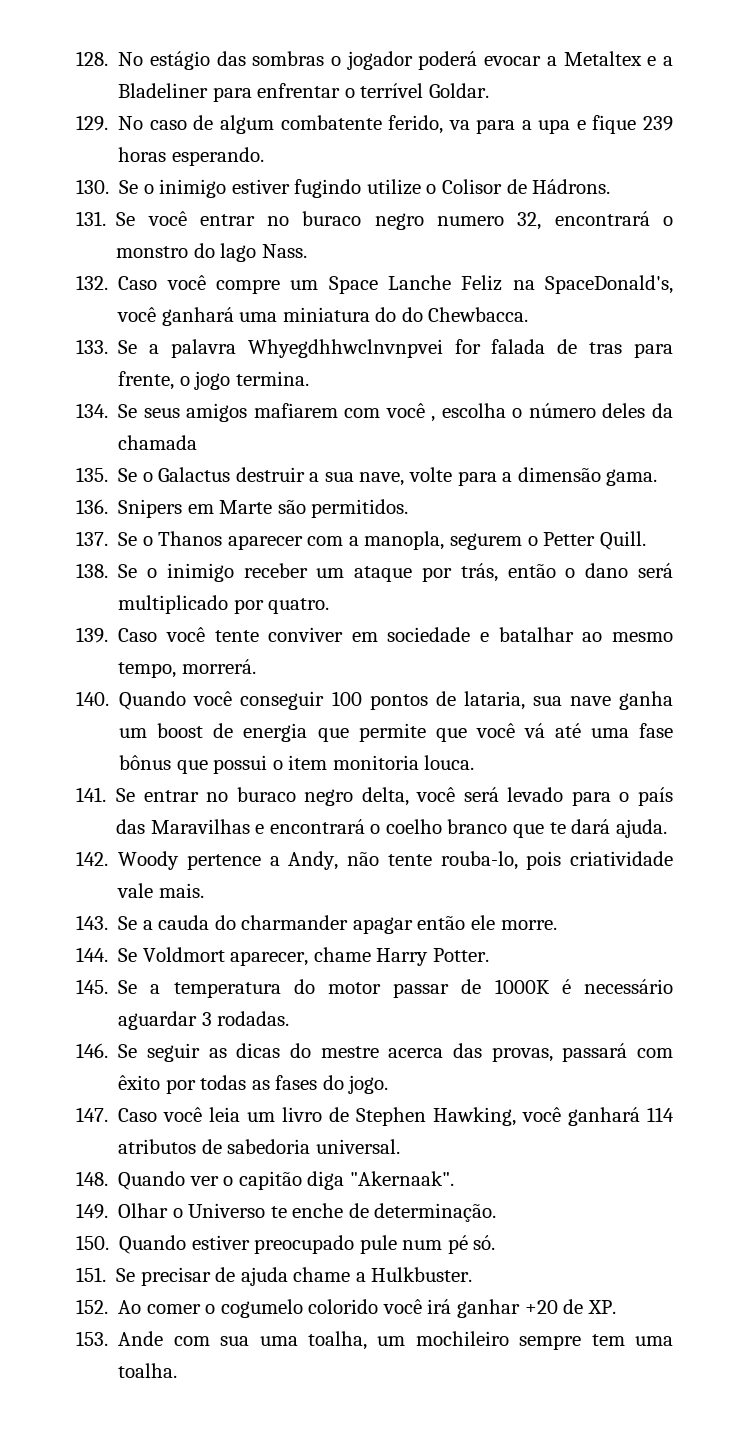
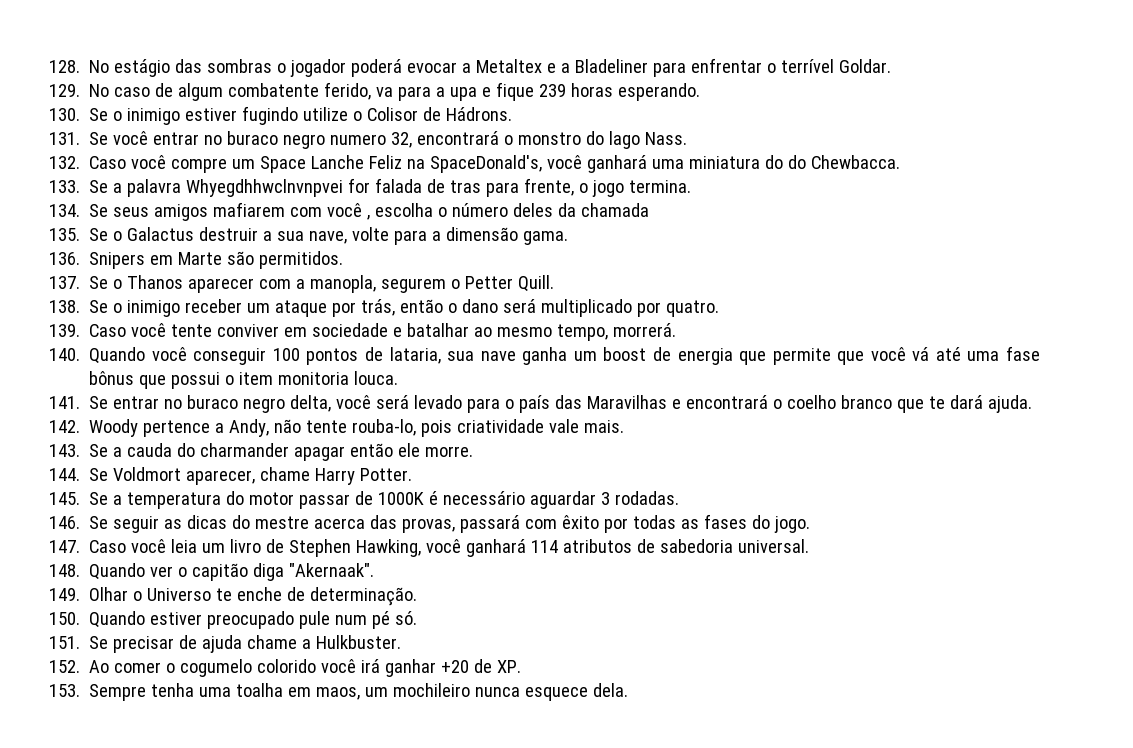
- 153. Ande com sua uma toalha, um mochileiro sempre tem uma toalha.
+ 153. Sempre tenha uma toalha em maos, um mochileiro nunca esquece dela.

